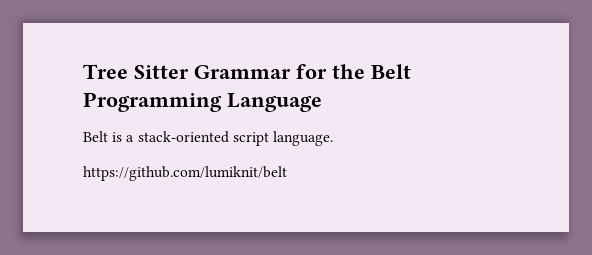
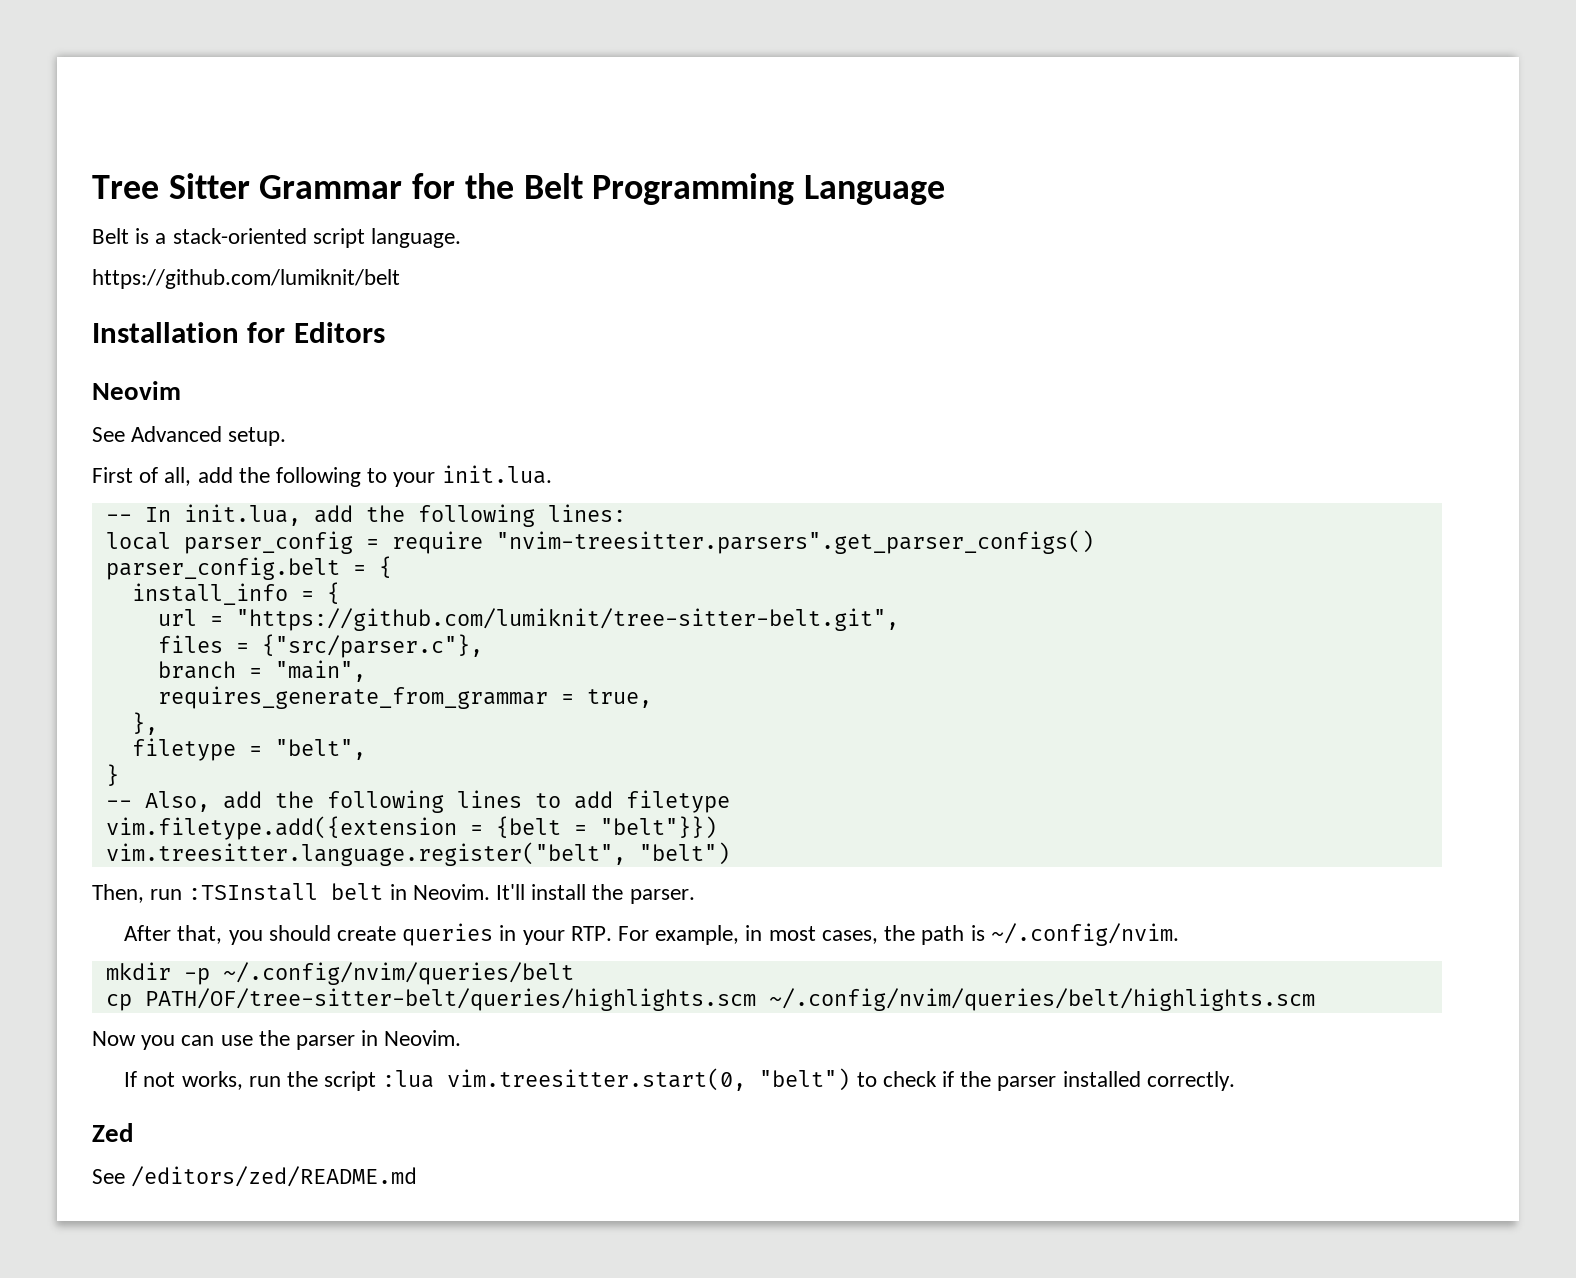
+ Installation for Editors
+ Neovim
+ See Advanced setup.
+ First of all, add the following to your init.lua.
+ -- In init.lua, add the following lines:
+ local parser_config = require "nvim-treesitter.parsers".get_parser_configs()
+ parser_config.belt = {
+ install_info = {
+ url = "https://github.com/lumiknit/tree-sitter-belt.git",
+ files = {"src/parser.c"},
+ branch = "main",
+ requires_generate_from_grammar = true,
+ },
+ filetype = "belt",
+ }
+ -- Also, add the following lines to add filetype
+ vim.filetype.add({extension = {belt = "belt"}})
+ vim.treesitter.language.register("belt", "belt")
+ Then, run :TSInstall belt in Neovim. It'll install the parser.
+ After that, you should create queries in your RTP. For example, in most cases, the path is ~/.config/nvim.
+ mkdir -p ~/.config/nvim/queries/belt
+ cp PATH/OF/tree-sitter-belt/queries/highlights.scm ~/.config/nvim/queries/belt/highlights.scm
+ Now you can use the parser in Neovim.
+ If not works, run the script :lua vim.treesitter.start(0, "belt") to check if the parser installed correctly.
+ Zed
+ See /editors/zed/README.md

